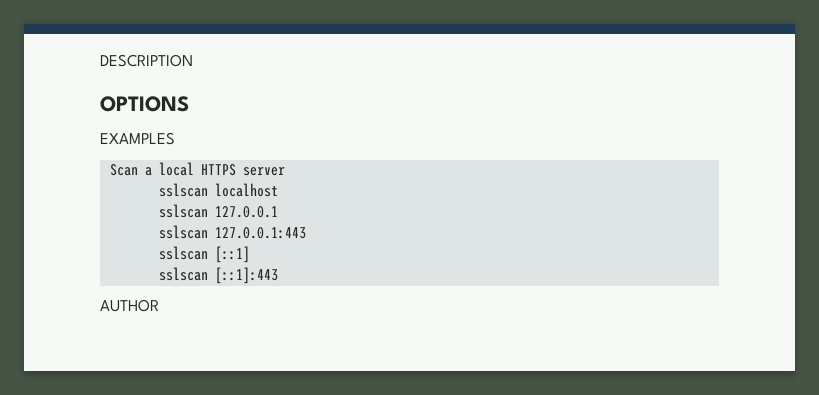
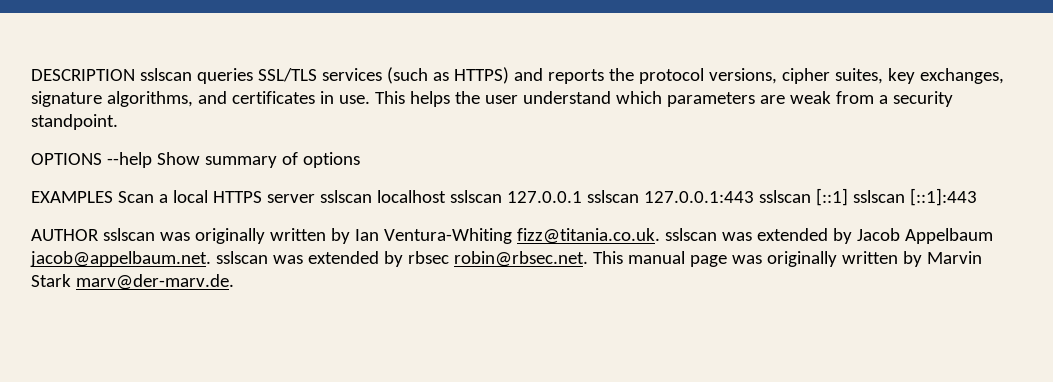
- DESCRIPTION
- OPTIONS
+ DESCRIPTION sslscan queries SSL/TLS services (such as HTTPS) and reports the protocol versions, cipher suites, key exchanges, signature algorithms, and certificates in use. This helps the user understand which parameters are weak from a security standpoint.
+ OPTIONS --help Show summary of options
- EXAMPLES
- Scan a local HTTPS server
- sslscan localhost
- sslscan 127.0.0.1
- sslscan 127.0.0.1:443
- sslscan [::1]
- sslscan [::1]:443
+ EXAMPLES Scan a local HTTPS server sslscan localhost sslscan 127.0.0.1 sslscan 127.0.0.1:443 sslscan [::1] sslscan [::1]:443
- AUTHOR
+ AUTHOR sslscan was originally written by Ian Ventura-Whiting fizz@titania.co.uk. sslscan was extended by Jacob Appelbaum jacob@appelbaum.net. sslscan was extended by rbsec robin@rbsec.net. This manual page was originally written by Marvin Stark marv@der-marv.de.

